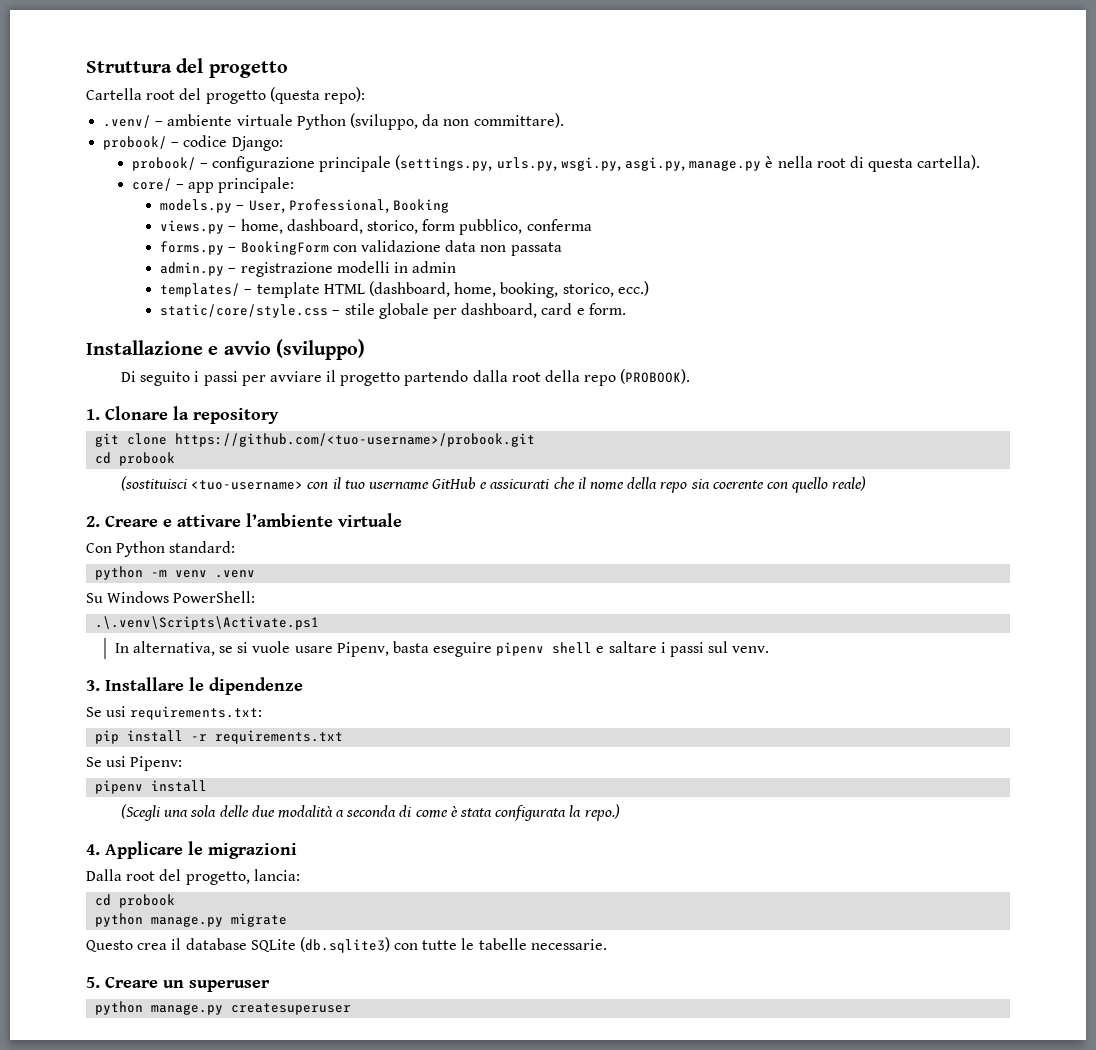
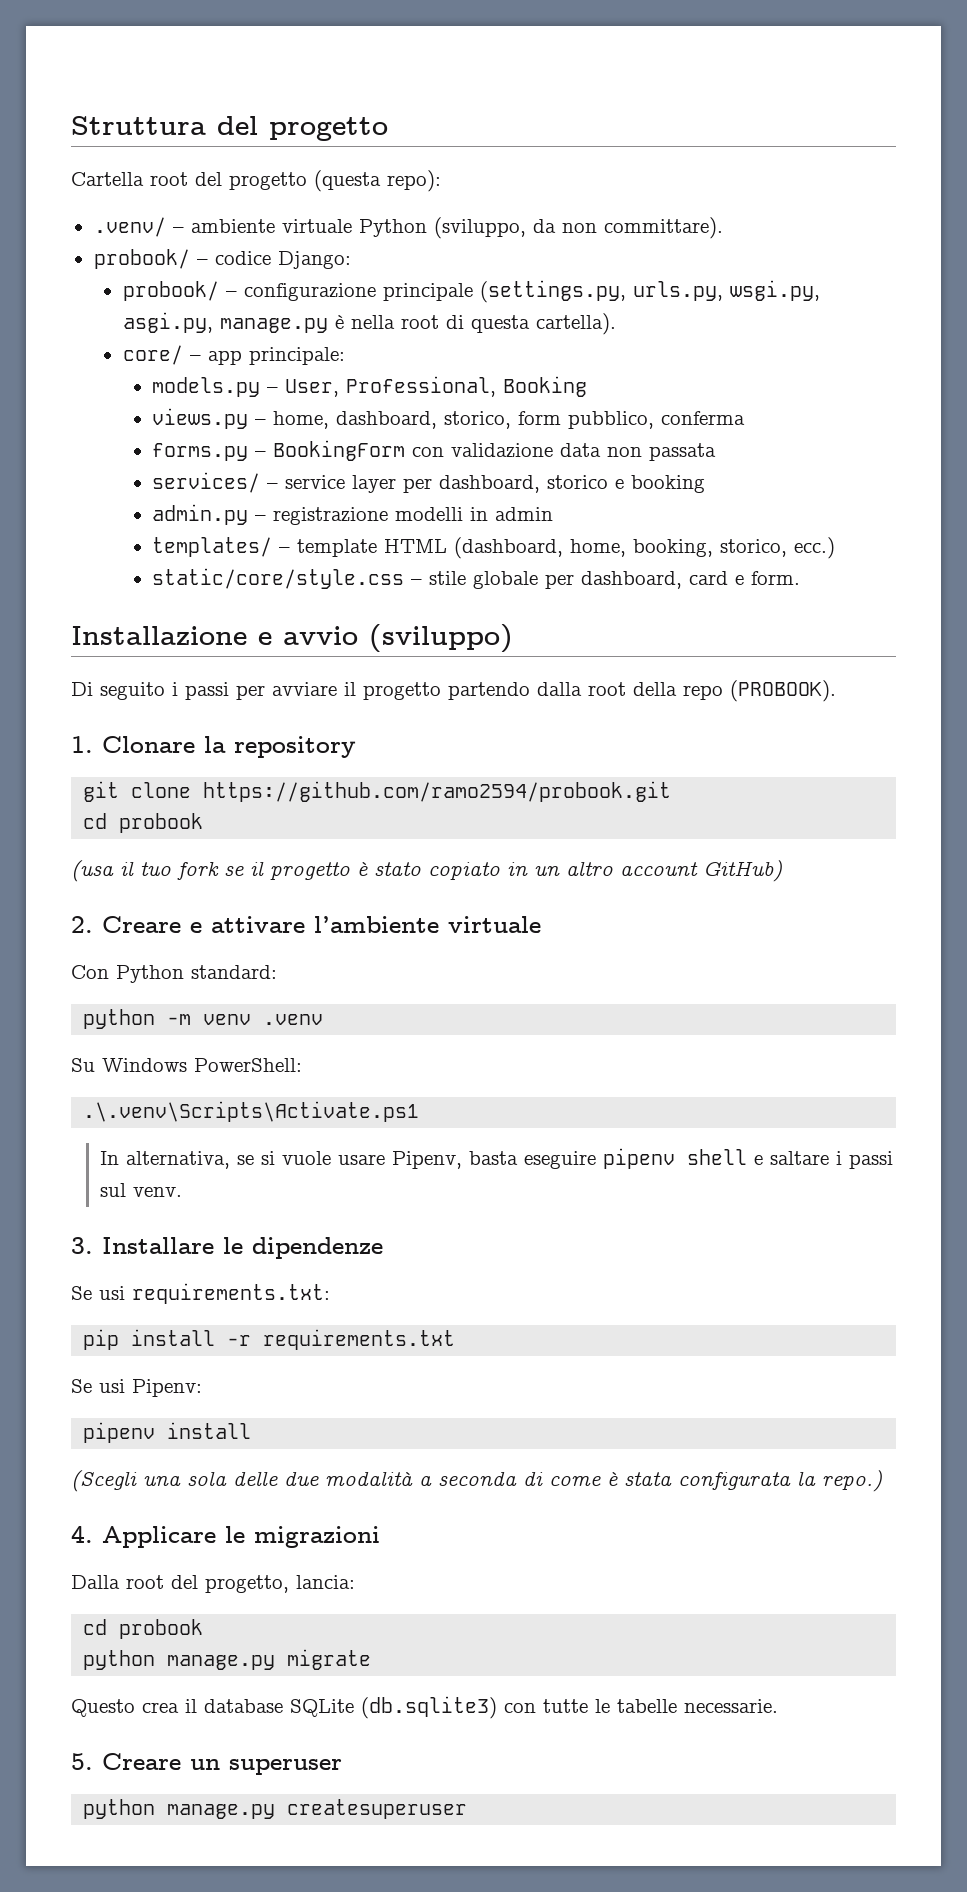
+ services/ – service layer per dashboard, storico e booking
- git clone https://github.com/<tuo-username>/probook.git
+ git clone https://github.com/ramo2594/probook.git
  cd probook
- (sostituisci <tuo-username> con il tuo username GitHub e assicurati che il nome della repo sia coerente con quello reale)
+ (usa il tuo fork se il progetto è stato copiato in un altro account GitHub)

